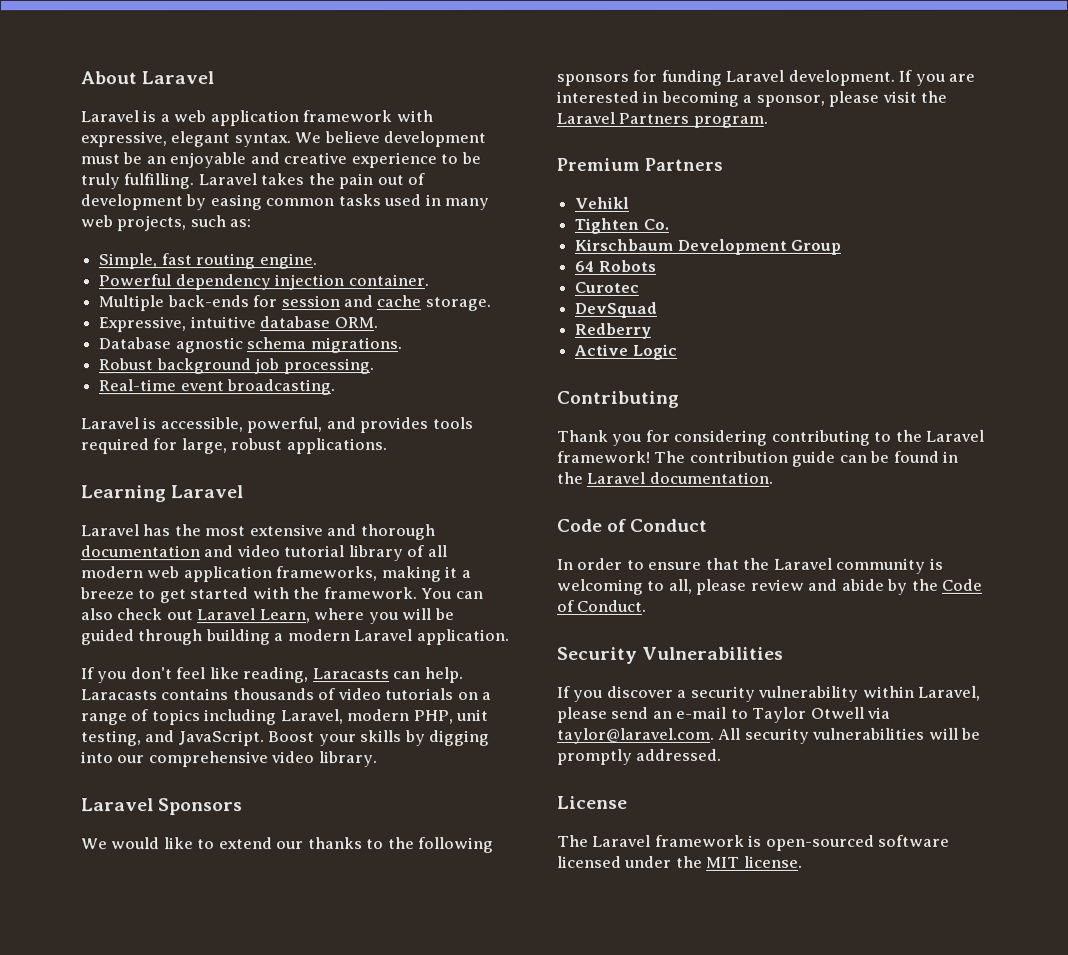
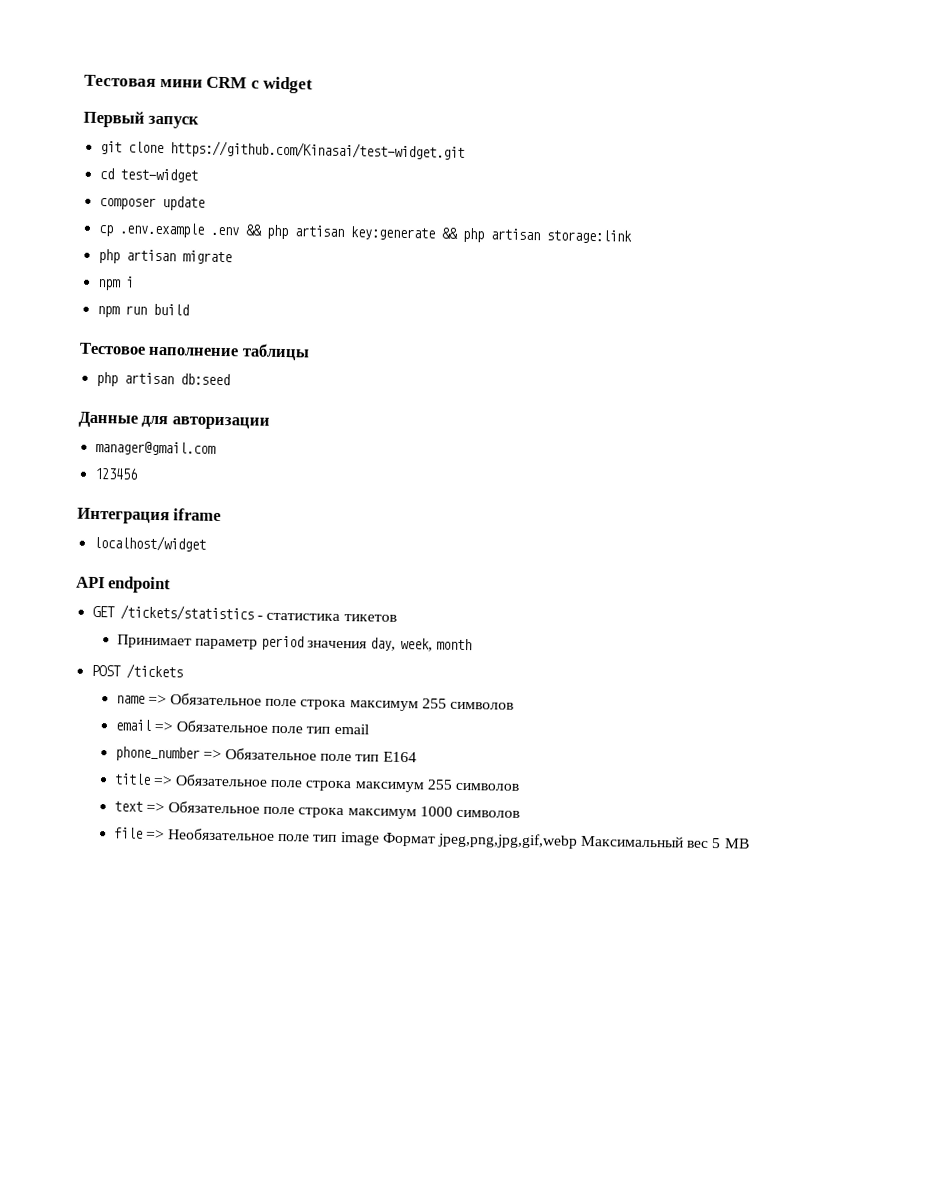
- About Laravel
- Laravel is a web application framework with expressive, elegant syntax. We believe development must be an enjoyable and creative experience to be truly fulfilling. Laravel takes the pain out of development by easing common tasks used in many web projects, such as:
- Simple, fast routing engine.
- Powerful dependency injection container.
- Multiple back-ends for session and cache storage.
- Expressive, intuitive database ORM.
- Database agnostic schema migrations.
- Robust background job processing.
- Real-time event broadcasting.
- Laravel is accessible, powerful, and provides tools required for large, robust applications.
- Learning Laravel
- Laravel has the most extensive and thorough documentation and video tutorial library of all modern web application frameworks, making it a breeze to get started with the framework. You can also check out Laravel Learn, where you will be guided through building a modern Laravel application.
- If you don't feel like reading, Laracasts can help. Laracasts contains thousands of video tutorials on a range of topics including Laravel, modern PHP, unit testing, and JavaScript. Boost your skills by digging into our comprehensive video library.
- Laravel Sponsors
- We would like to extend our thanks to the following sponsors for funding Laravel development. If you are interested in becoming a sponsor, please visit the Laravel Partners program.
- Premium Partners
- Vehikl
- Tighten Co.
- Kirschbaum Development Group
- 64 Robots
- Curotec
- DevSquad
- Redberry
- Active Logic
- Contributing
- Thank you for considering contributing to the Laravel framework! The contribution guide can be found in the Laravel documentation.
- Code of Conduct
- In order to ensure that the Laravel community is welcoming to all, please review and abide by the Code of Conduct.
- Security Vulnerabilities
- If you discover a security vulnerability within Laravel, please send an e-mail to Taylor Otwell via taylor@laravel.com. All security vulnerabilities will be promptly addressed.
- License
- The Laravel framework is open-sourced software licensed under the MIT license.
+ Тестовая мини CRM с widget
+ Первый запуск
+ git clone https://github.com/Kinasai/test-widget.git
+ cd test-widget
+ composer update
+ cp .env.example .env && php artisan key:generate && php artisan storage:link
+ php artisan migrate
+ npm i
+ npm run build
+ Тестовое наполнение таблицы
+ php artisan db:seed
+ Данные для авторизации
+ manager@gmail.com
+ 123456
+ Интеграция iframe
+ localhost/widget
+ API endpoint
+ GET /tickets/statistics - статистика тикетов
+ Принимает параметр period значения day, week, month
+ POST /tickets
+ name => Обязательное поле строка максимум 255 символов
+ email => Обязательное поле тип email
+ phone_number => Обязательное поле тип E164
+ title => Обязательное поле строка максимум 255 символов
+ text => Обязательное поле строка максимум 1000 символов
+ file => Необязательное поле тип image Формат jpeg,png,jpg,gif,webp Максимальный вес 5 MB

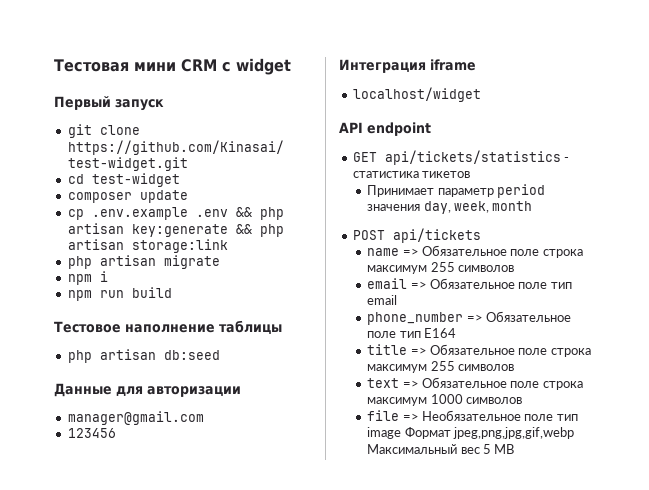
- GET /tickets/statistics - статистика тикетов
+ GET api/tickets/statistics - статистика тикетов
- POST /tickets
+ POST api/tickets

